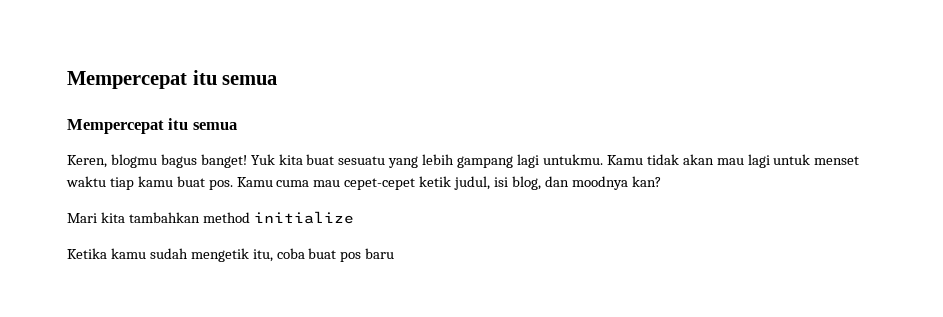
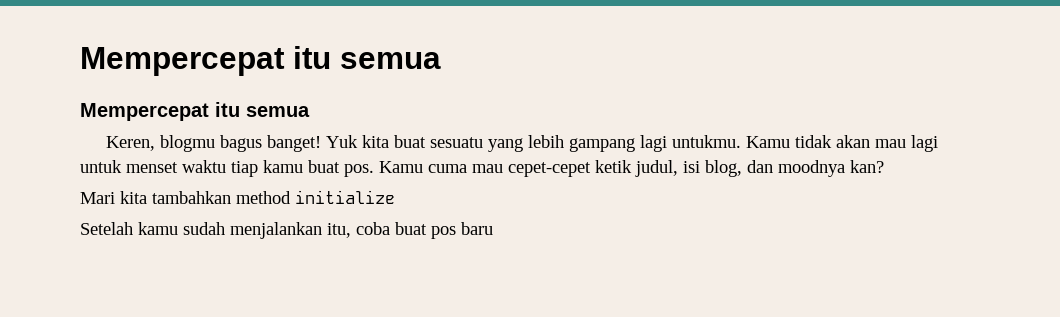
- Ketika kamu sudah mengetik itu, coba buat pos baru
+ Setelah kamu sudah menjalankan itu, coba buat pos baru

